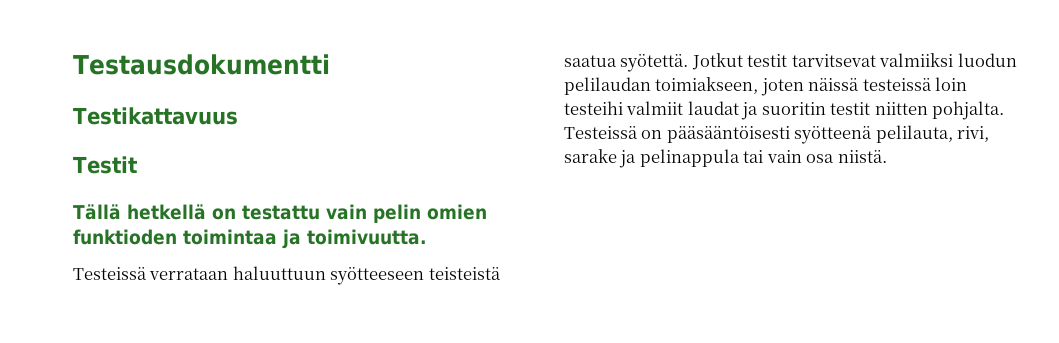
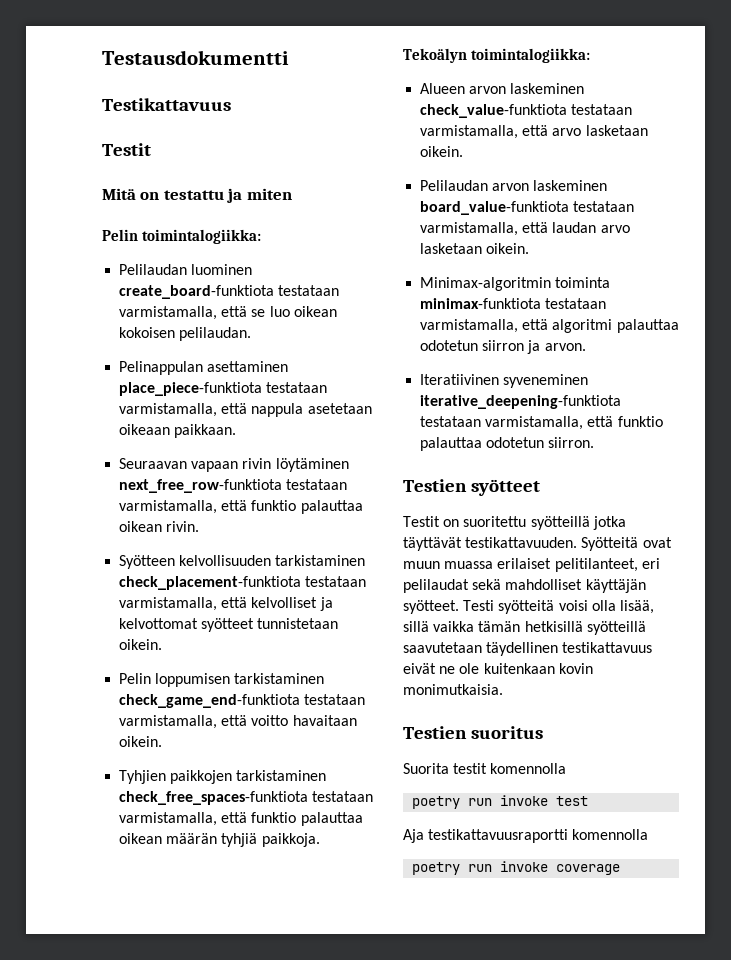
- Tällä hetkellä on testattu vain pelin omien funktioden toimintaa ja toimivuutta.
- Testeissä verrataan haluuttuun syötteeseen teisteistä saatua syötettä. Jotkut testit tarvitsevat valmiiksi luodun pelilaudan toimiakseen, joten näissä testeissä loin testeihi valmiit laudat ja suoritin testit niitten pohjalta. Testeissä on pääsääntöisesti syötteenä pelilauta, rivi, sarake ja pelinappula tai vain osa niistä.
+ Mitä on testattu ja miten
+ Pelin toimintalogiikka:
+ Pelilaudan luominen create_board-funktiota testataan varmistamalla, että se luo oikean kokoisen pelilaudan.
+ Pelinappulan asettaminen place_piece-funktiota testataan varmistamalla, että nappula asetetaan oikeaan paikkaan.
+ Seuraavan vapaan rivin löytäminen next_free_row-funktiota testataan varmistamalla, että funktio palauttaa oikean rivin.
+ Syötteen kelvollisuuden tarkistaminen check_placement-funktiota testataan varmistamalla, että kelvolliset ja kelvottomat syötteet tunnistetaan oikein.
+ Pelin loppumisen tarkistaminen check_game_end-funktiota testataan varmistamalla, että voitto havaitaan oikein.
+ Tyhjien paikkojen tarkistaminen check_free_spaces-funktiota testataan varmistamalla, että funktio palauttaa oikean määrän tyhjiä paikkoja.
+ Tekoälyn toimintalogiikka:
+ Alueen arvon laskeminen check_value-funktiota testataan varmistamalla, että arvo lasketaan oikein.
+ Pelilaudan arvon laskeminen board_value-funktiota testataan varmistamalla, että laudan arvo lasketaan oikein.
+ Minimax-algoritmin toiminta minimax-funktiota testataan varmistamalla, että algoritmi palauttaa odotetun siirron ja arvon.
+ Iteratiivinen syveneminen iterative_deepening-funktiota testataan varmistamalla, että funktio palauttaa odotetun siirron.
+ Testien syötteet
+ Testit on suoritettu syötteillä jotka täyttävät testikattavuuden. Syötteitä ovat muun muassa erilaiset pelitilanteet, eri pelilaudat sekä mahdolliset käyttäjän syötteet. Testi syötteitä voisi olla lisää, sillä vaikka tämän hetkisillä syötteillä saavutetaan täydellinen testikattavuus eivät ne ole kuitenkaan kovin monimutkaisia.
+ Testien suoritus
+ Suorita testit komennolla
+ poetry run invoke test
+ Aja testikattavuusraportti komennolla
+ poetry run invoke coverage

